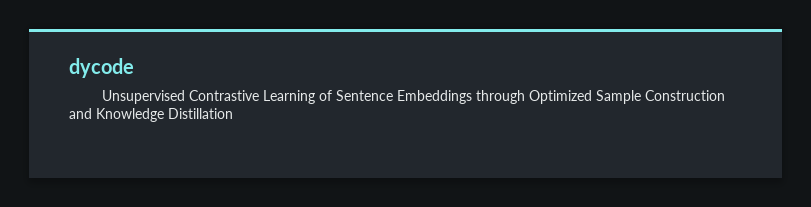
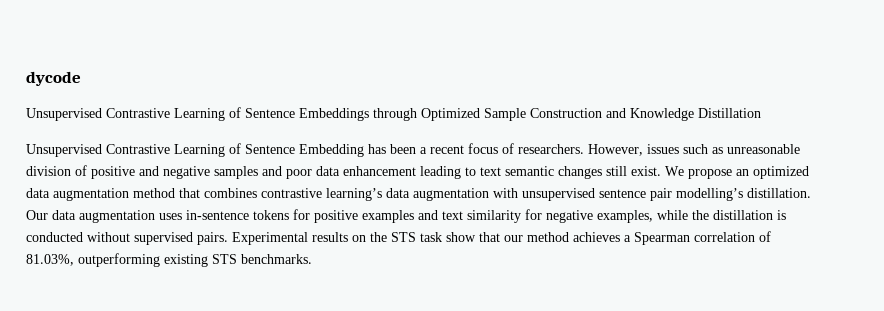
+ Unsupervised Contrastive Learning of Sentence Embedding has been a recent focus of researchers. However, issues such as unreasonable division of positive and negative samples and poor data enhancement leading to text semantic changes still exist. We propose an optimized data augmentation method that combines contrastive learning’s data augmentation with unsupervised sentence pair modelling’s distillation. Our data augmentation uses in-sentence tokens for positive examples and text similarity for negative examples, while the distillation is conducted without supervised pairs. Experimental results on the STS task show that our method achieves a Spearman correlation of 81.03%, outperforming existing STS benchmarks.

